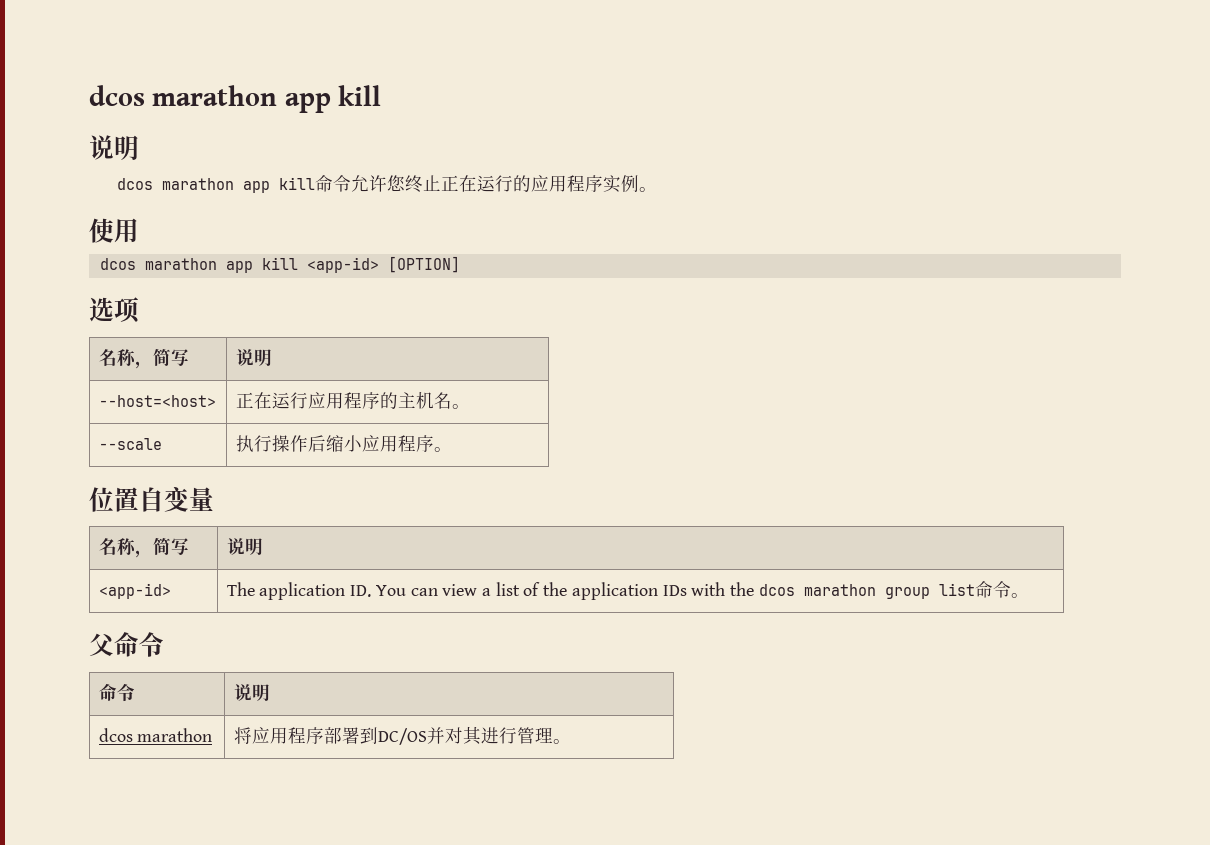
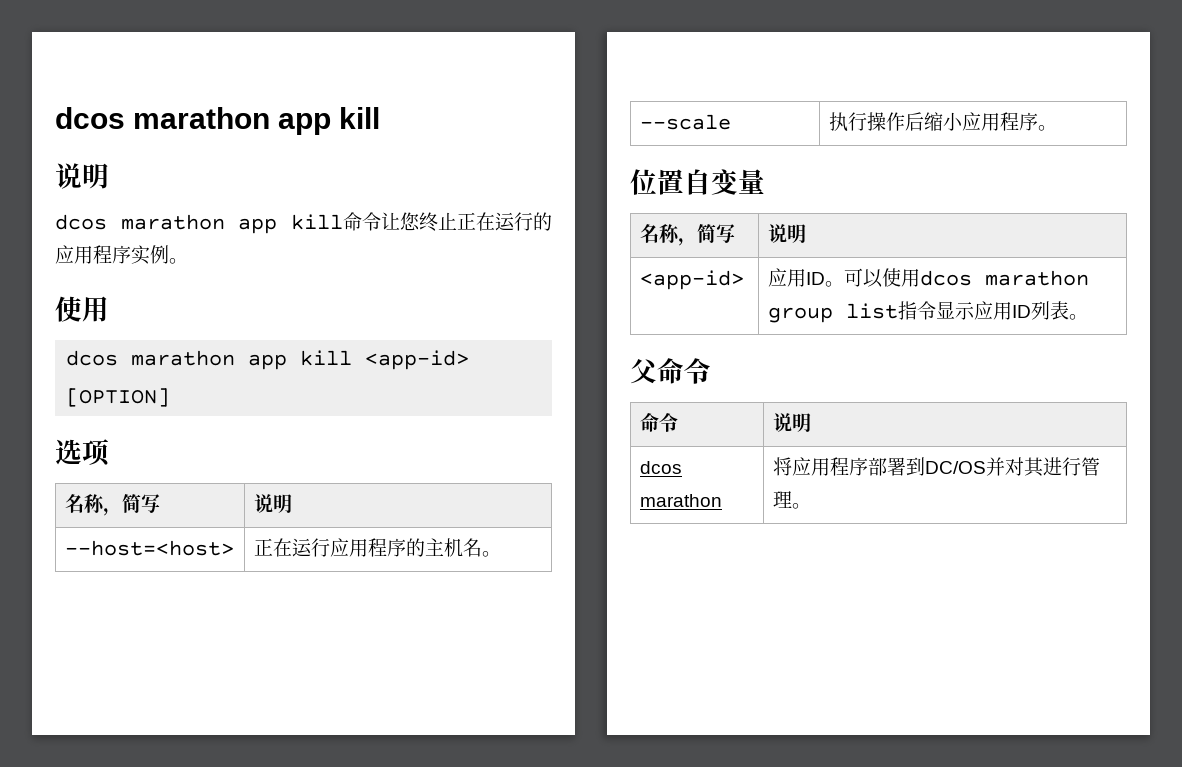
- dcos marathon app kill命令允许您终止正在运行的应用程序实例。
+ dcos marathon app kill命令让您终止正在运行的应用程序实例。
- <app-id> | The application ID. You can view a list of the application IDs with the dcos marathon group list命令。
+ <app-id> | 应用ID。可以使用dcos marathon group list指令显示应用ID列表。

